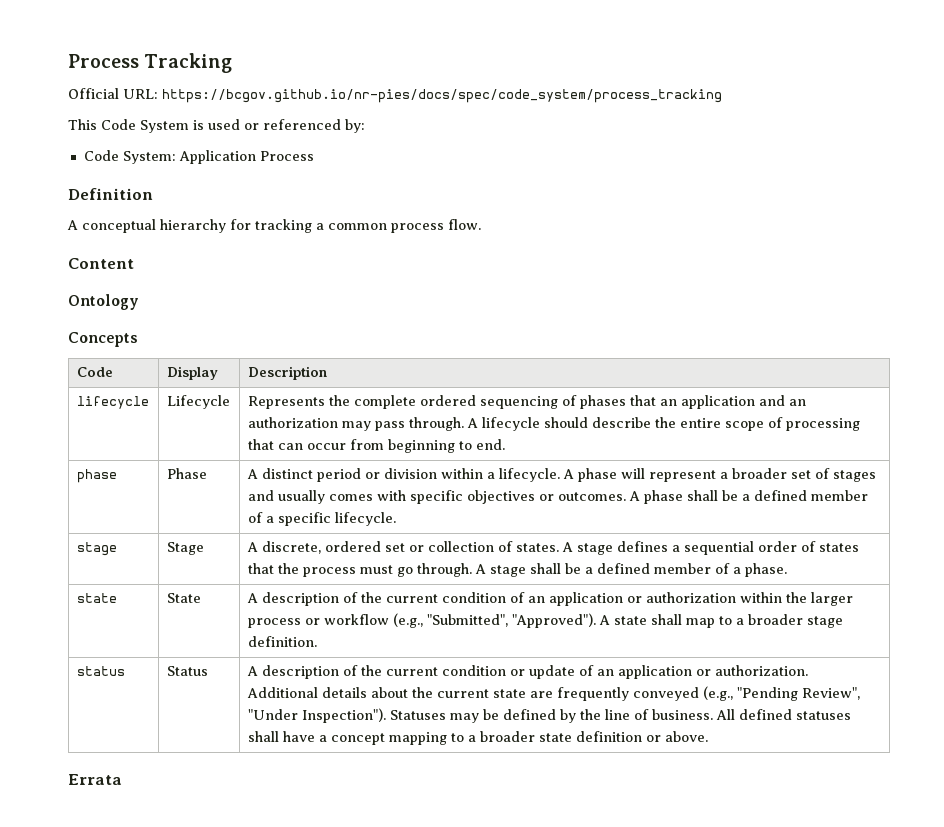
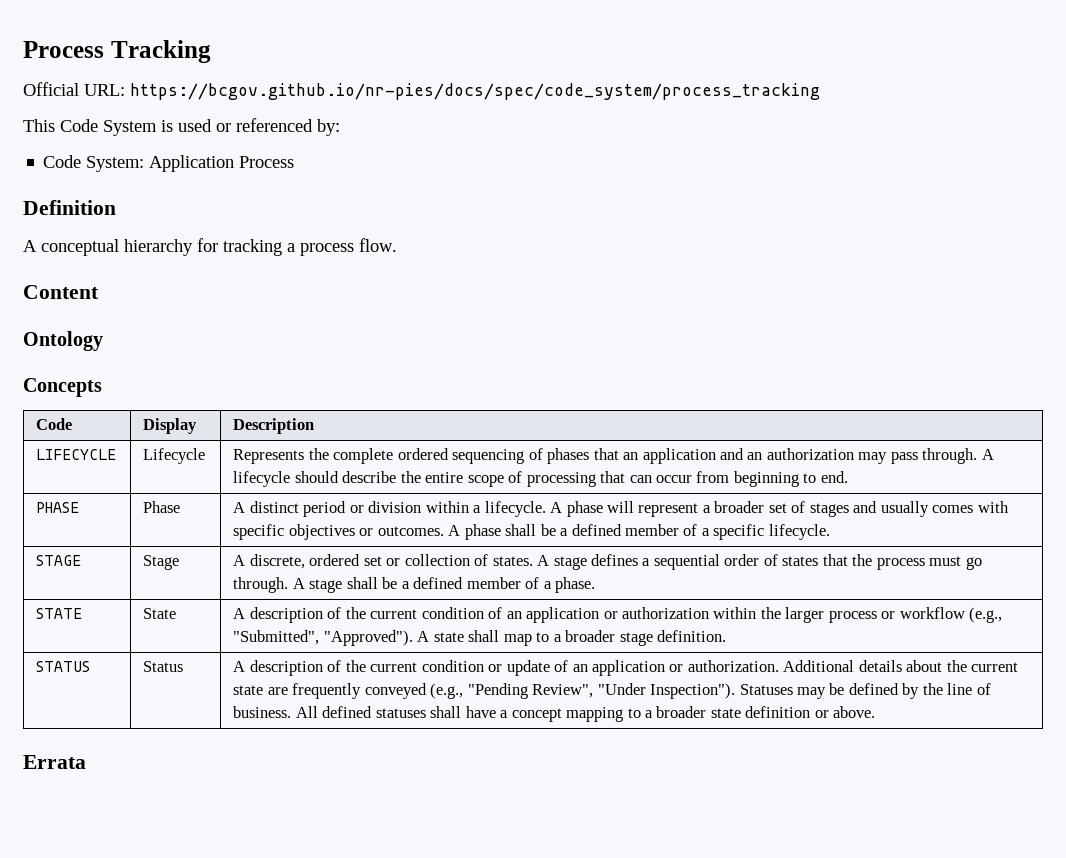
- A conceptual hierarchy for tracking a common process flow.
+ A conceptual hierarchy for tracking a process flow.
- lifecycle | Lifecycle | Represents the complete ordered sequencing of phases that an application and an authorization may pass through. A lifecycle should describe the entire scope of processing that can occur from beginning to end.
+ LIFECYCLE | Lifecycle | Represents the complete ordered sequencing of phases that an application and an authorization may pass through. A lifecycle should describe the entire scope of processing that can occur from beginning to end.
- phase | Phase | A distinct period or division within a lifecycle. A phase will represent a broader set of stages and usually comes with specific objectives or outcomes. A phase shall be a defined member of a specific lifecycle.
+ PHASE | Phase | A distinct period or division within a lifecycle. A phase will represent a broader set of stages and usually comes with specific objectives or outcomes. A phase shall be a defined member of a specific lifecycle.
- stage | Stage | A discrete, ordered set or collection of states. A stage defines a sequential order of states that the process must go through. A stage shall be a defined member of a phase.
+ STAGE | Stage | A discrete, ordered set or collection of states. A stage defines a sequential order of states that the process must go through. A stage shall be a defined member of a phase.
- state | State | A description of the current condition of an application or authorization within the larger process or workflow (e.g., "Submitted", "Approved"). A state shall map to a broader stage definition.
+ STATE | State | A description of the current condition of an application or authorization within the larger process or workflow (e.g., "Submitted", "Approved"). A state shall map to a broader stage definition.
- status
+ STATUS

